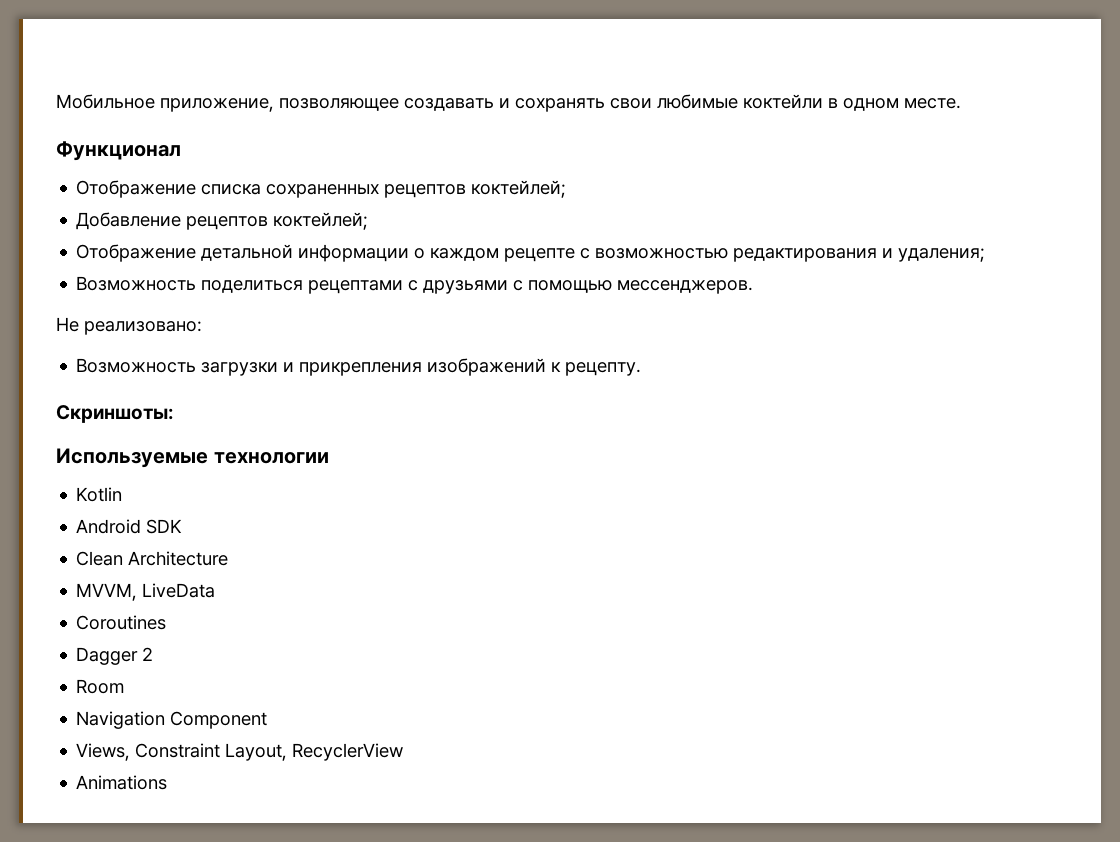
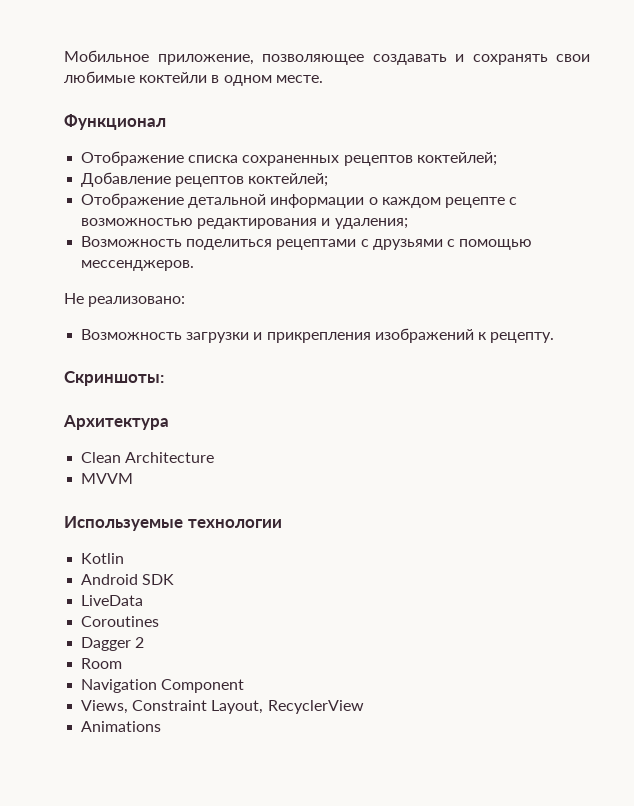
+ Архитектура
+ Clean Architecture
+ MVVM
- Clean Architecture
- MVVM, LiveData
+ LiveData

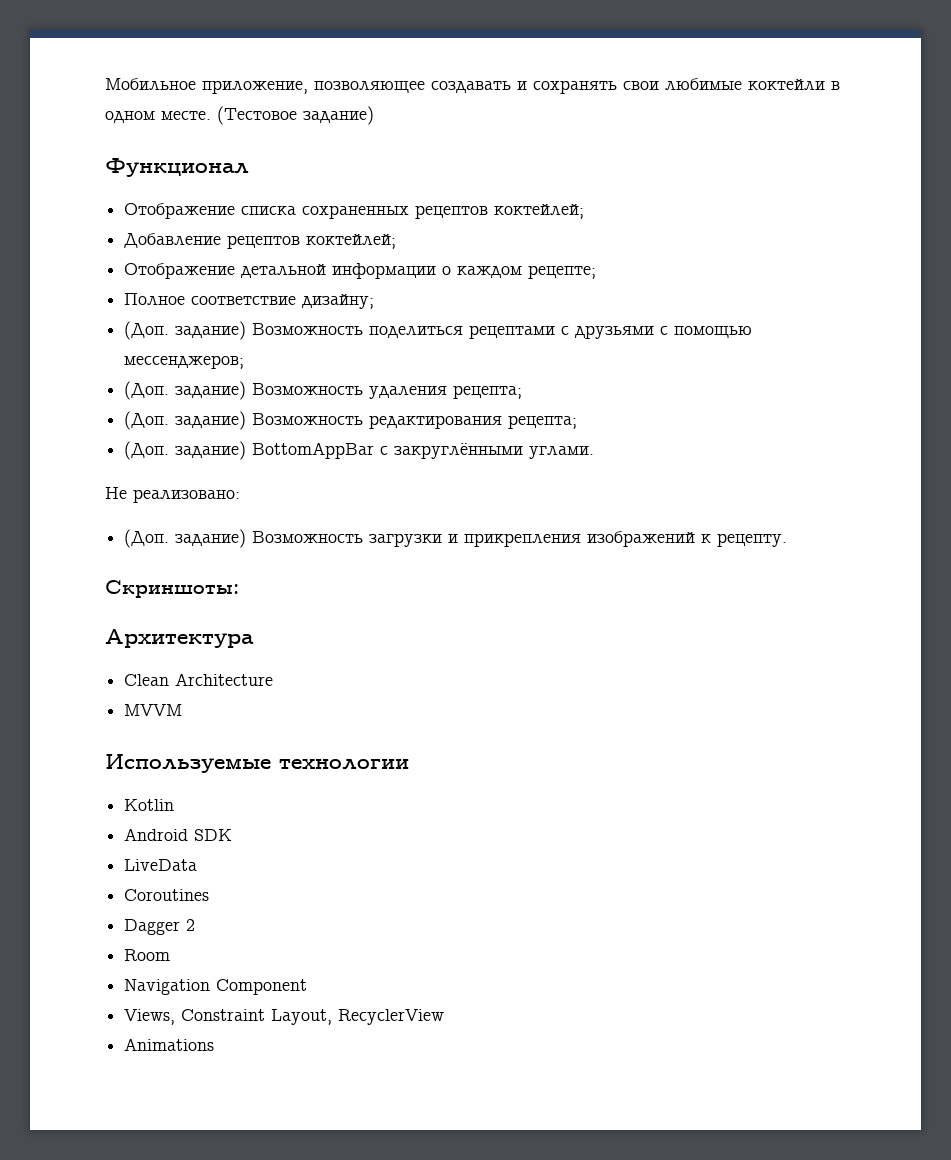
+ (Тестовое задание)
- Отображение детальной информации о каждом рецепте с возможностью редактирования и удаления;
- Возможность поделиться рецептами с друзьями с помощью мессенджеров.
+ Отображение детальной информации о каждом рецепте;
+ Полное соответствие дизайну;
+ (Доп. задание) Возможность поделиться рецептами с друзьями с помощью мессенджеров;
+ (Доп. задание) Возможность удаления рецепта;
+ (Доп. задание) Возможность редактирования рецепта;
+ (Доп. задание) BottomAppBar с закруглёнными углами.
- Возможность загрузки и прикрепления изображений к рецепту.
+ (Доп. задание) Возможность загрузки и прикрепления изображений к рецепту.

